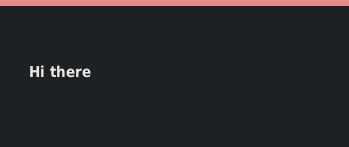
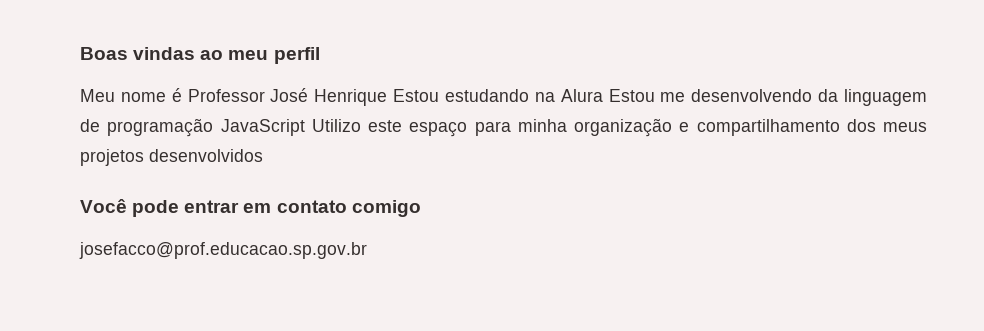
- Hi there
+ Boas vindas ao meu perfil
+ Meu nome é Professor José Henrique Estou estudando na Alura Estou me desenvolvendo da linguagem de programação JavaScript Utilizo este espaço para minha organização e compartilhamento dos meus projetos desenvolvidos
+ Você pode entrar em contato comigo
+ josefacco@prof.educacao.sp.gov.br

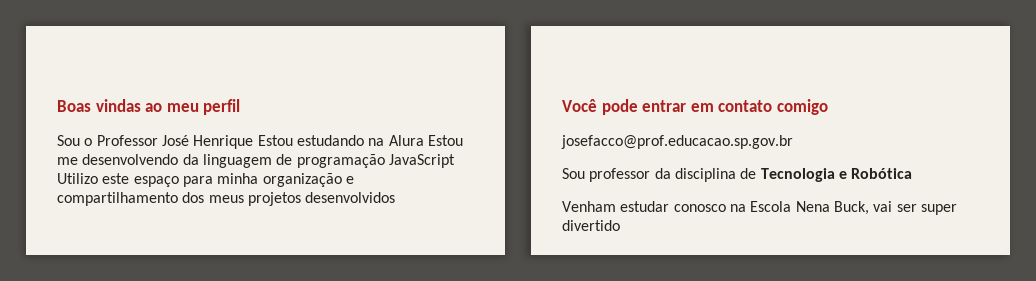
- Meu nome é Professor José Henrique Estou estudando na Alura Estou me desenvolvendo da linguagem de programação JavaScript Utilizo este espaço para minha organização e compartilhamento dos meus projetos desenvolvidos
+ Sou o Professor José Henrique Estou estudando na Alura Estou me desenvolvendo da linguagem de programação JavaScript Utilizo este espaço para minha organização e compartilhamento dos meus projetos desenvolvidos
+ Sou professor da disciplina de Tecnologia e Robótica
+ Venham estudar conosco na Escola Nena Buck, vai ser super divertido

